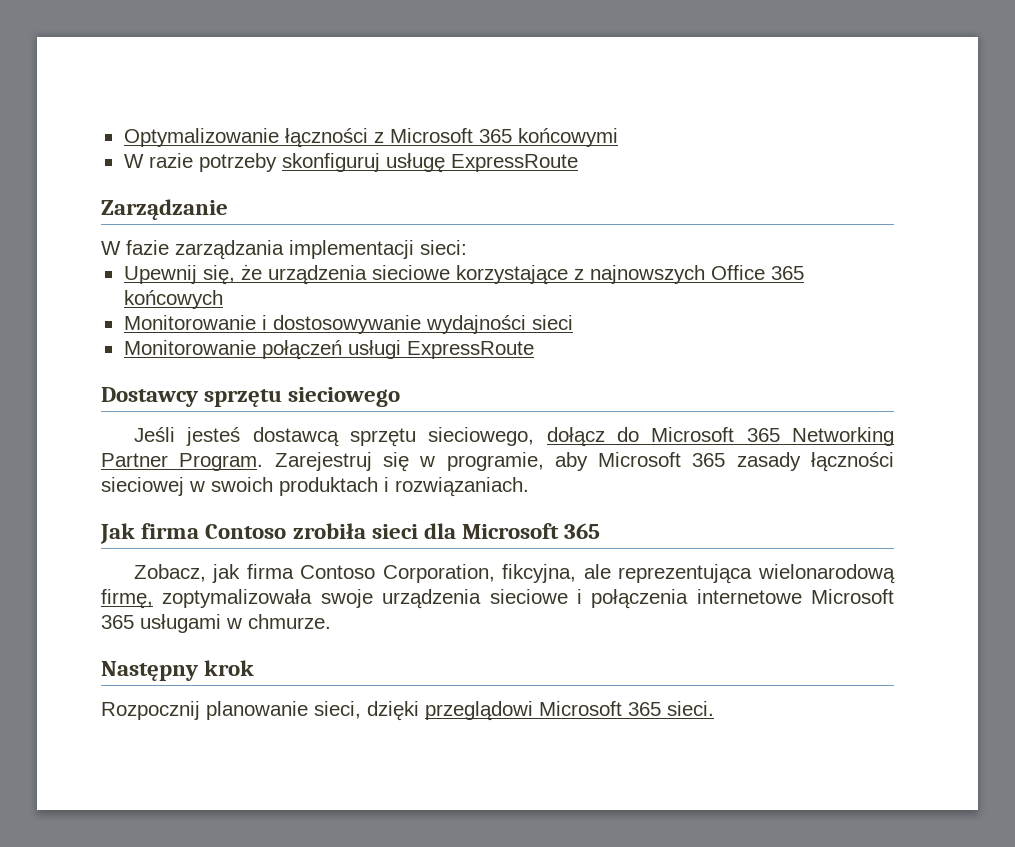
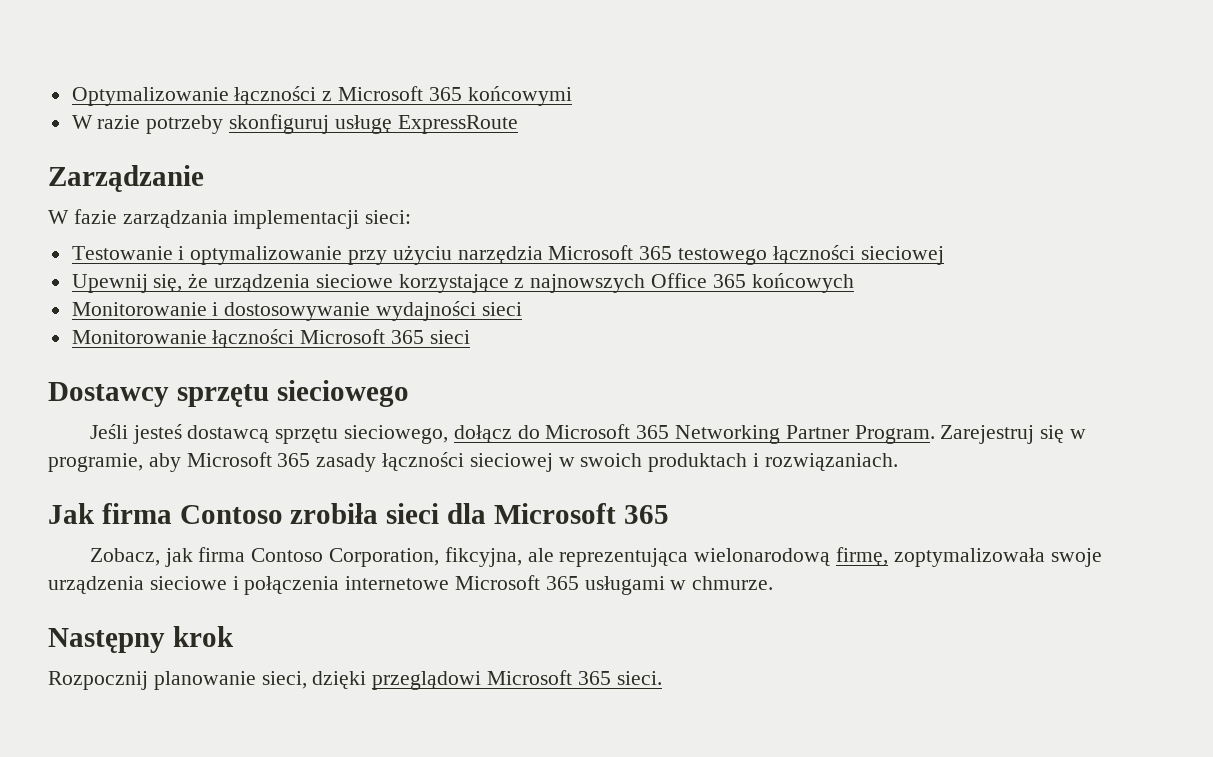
+ Testowanie i optymalizowanie przy użyciu narzędzia Microsoft 365 testowego łączności sieciowej
- Monitorowanie połączeń usługi ExpressRoute
+ Monitorowanie łączności Microsoft 365 sieci

